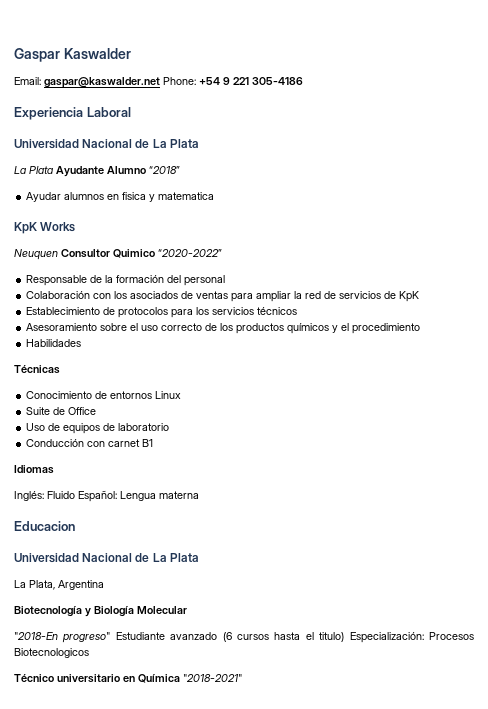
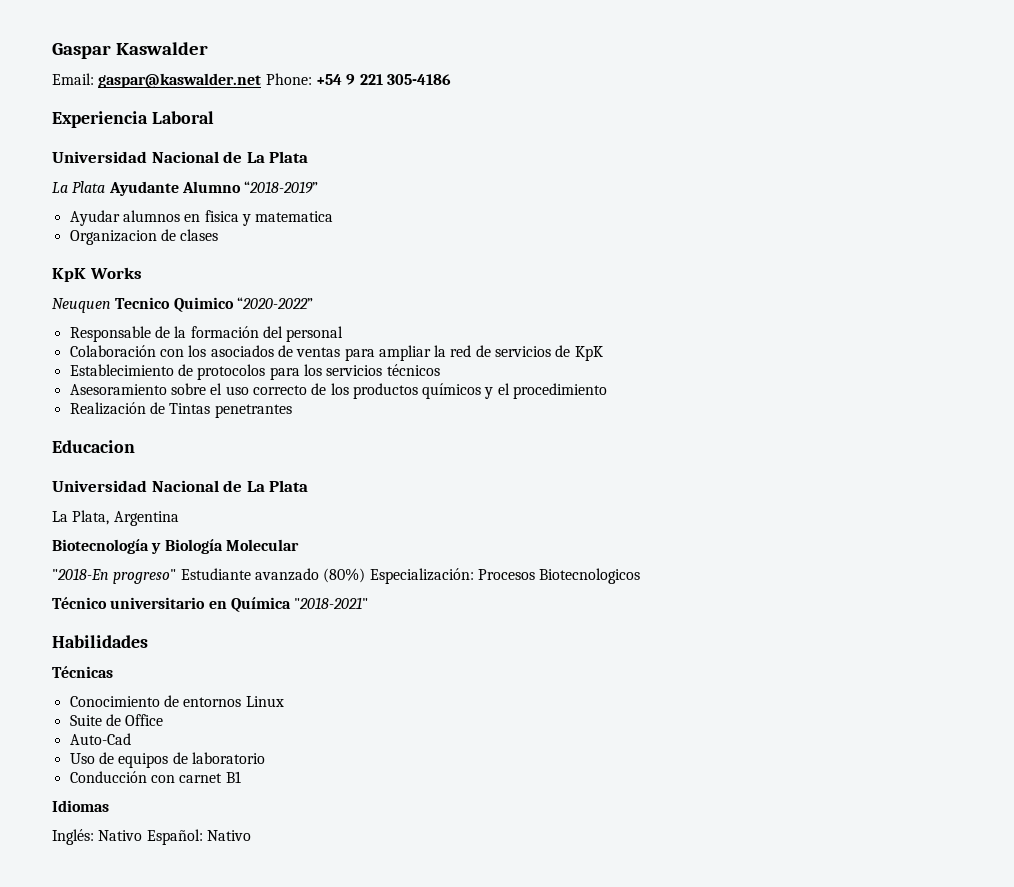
- La Plata Ayudante Alumno “2018”
+ La Plata Ayudante Alumno “2018-2019”
+ Organizacion de clases
- Neuquen Consultor Quimico “2020-2022”
+ Neuquen Tecnico Quimico “2020-2022”
- Habilidades
- Técnicas
- Conocimiento de entornos Linux
- Suite de Office
- Uso de equipos de laboratorio
- Conducción con carnet B1
- Idiomas
- Inglés: Fluido Español: Lengua materna
+ Realización de Tintas penetrantes
- "2018-En progreso" Estudiante avanzado (6 cursos hasta el titulo) Especialización: Procesos Biotecnologicos
+ "2018-En progreso" Estudiante avanzado (80%) Especialización: Procesos Biotecnologicos
+ Habilidades
+ Técnicas
+ Conocimiento de entornos Linux
+ Suite de Office
+ Auto-Cad
+ Uso de equipos de laboratorio
+ Conducción con carnet B1
+ Idiomas
+ Inglés: Nativo Español: Nativo

